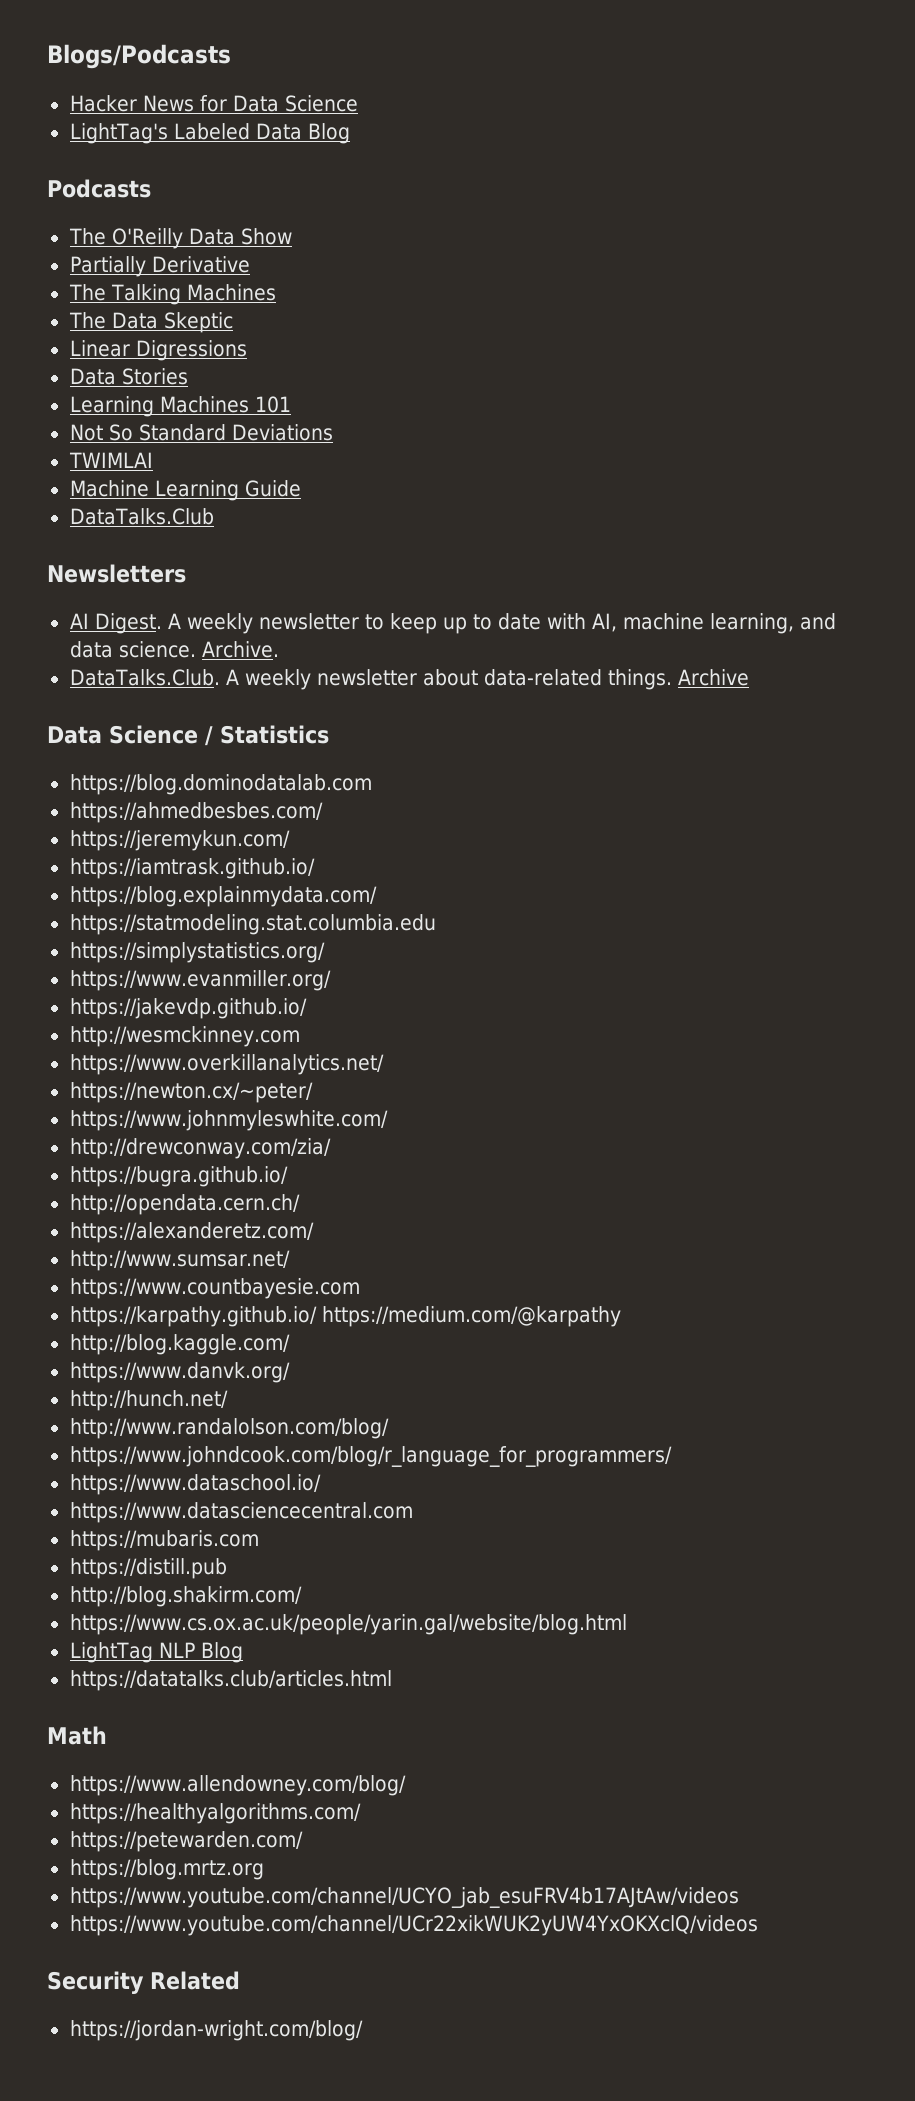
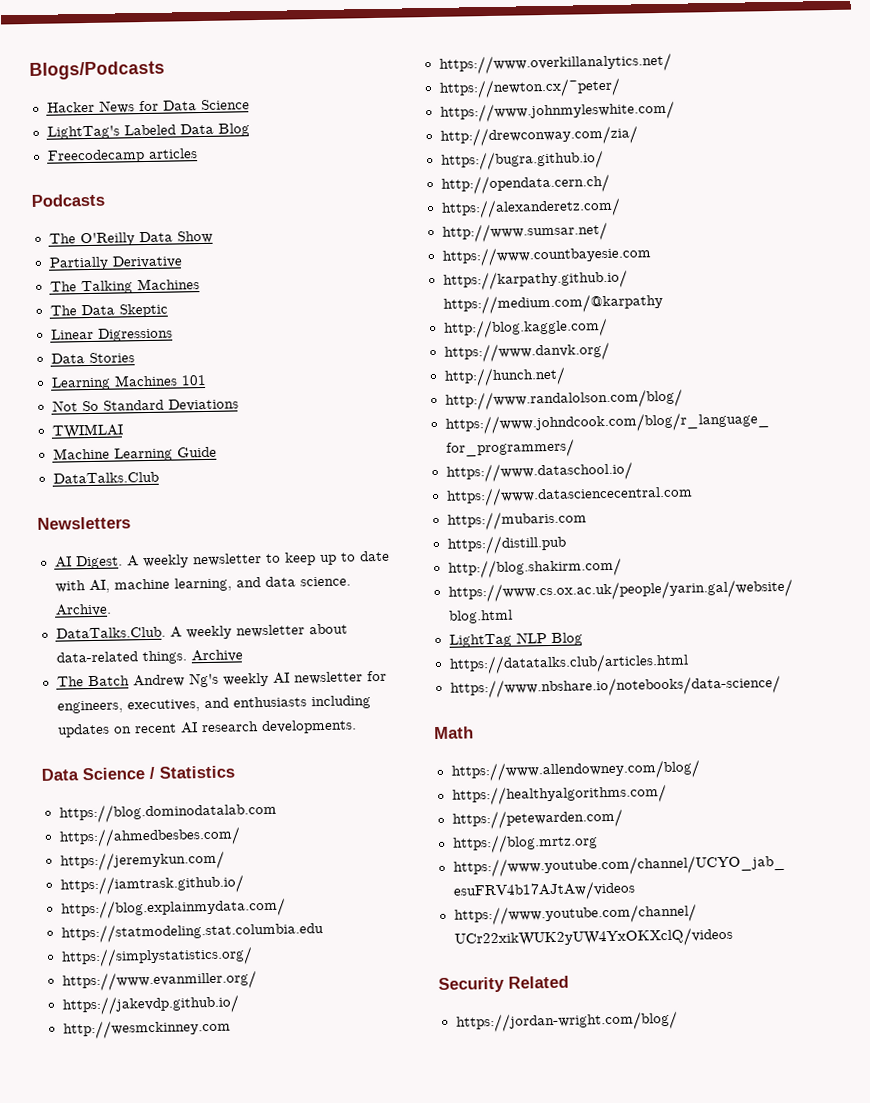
+ Freecodecamp articles
+ The Batch Andrew Ng's weekly AI newsletter for engineers, executives, and enthusiasts including updates on recent AI research developments.
+ https://www.nbshare.io/notebooks/data-science/

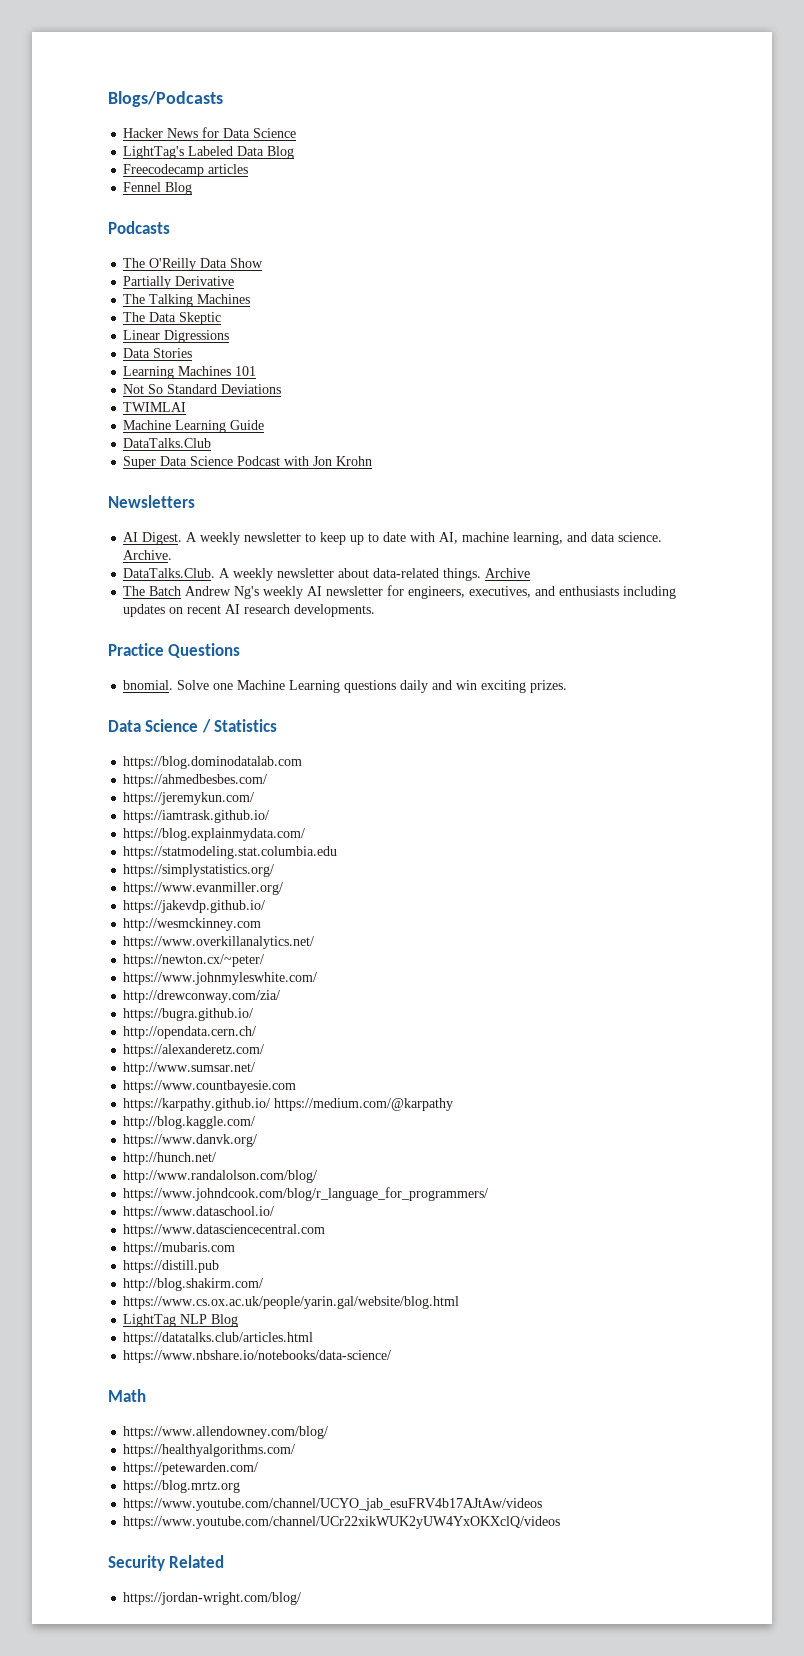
+ Fennel Blog
+ Super Data Science Podcast with Jon Krohn
+ Practice Questions
+ bnomial. Solve one Machine Learning questions daily and win exciting prizes.

